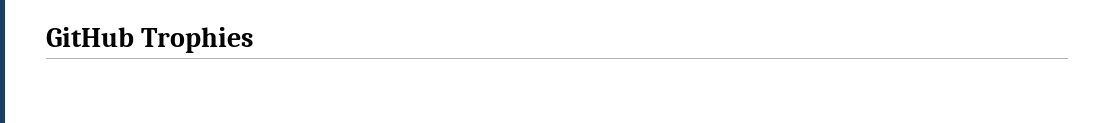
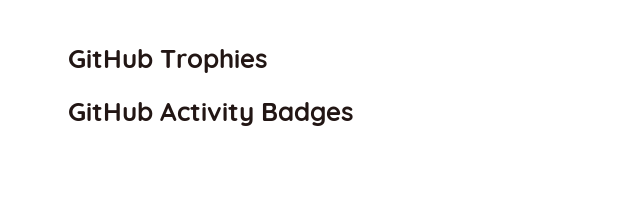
+ GitHub Activity Badges

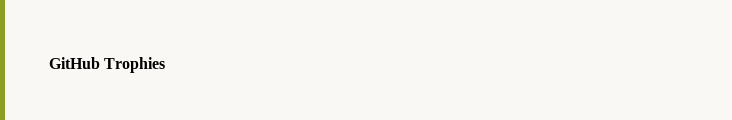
- GitHub Activity Badges

